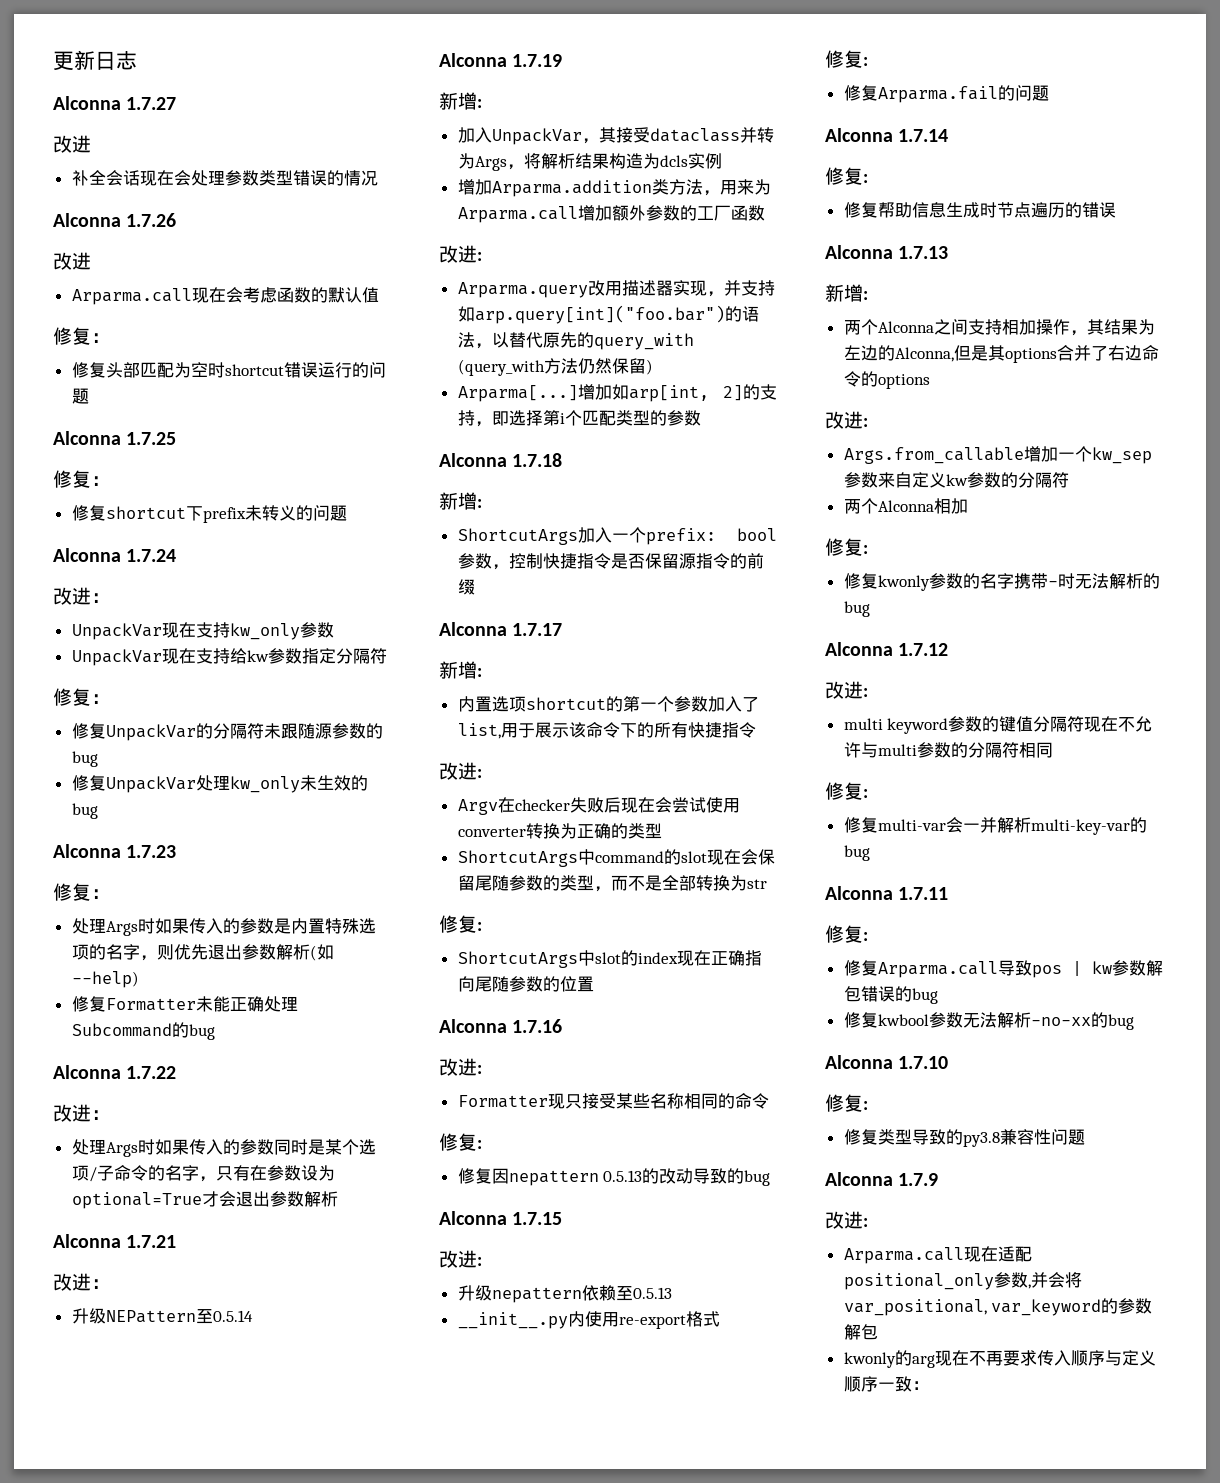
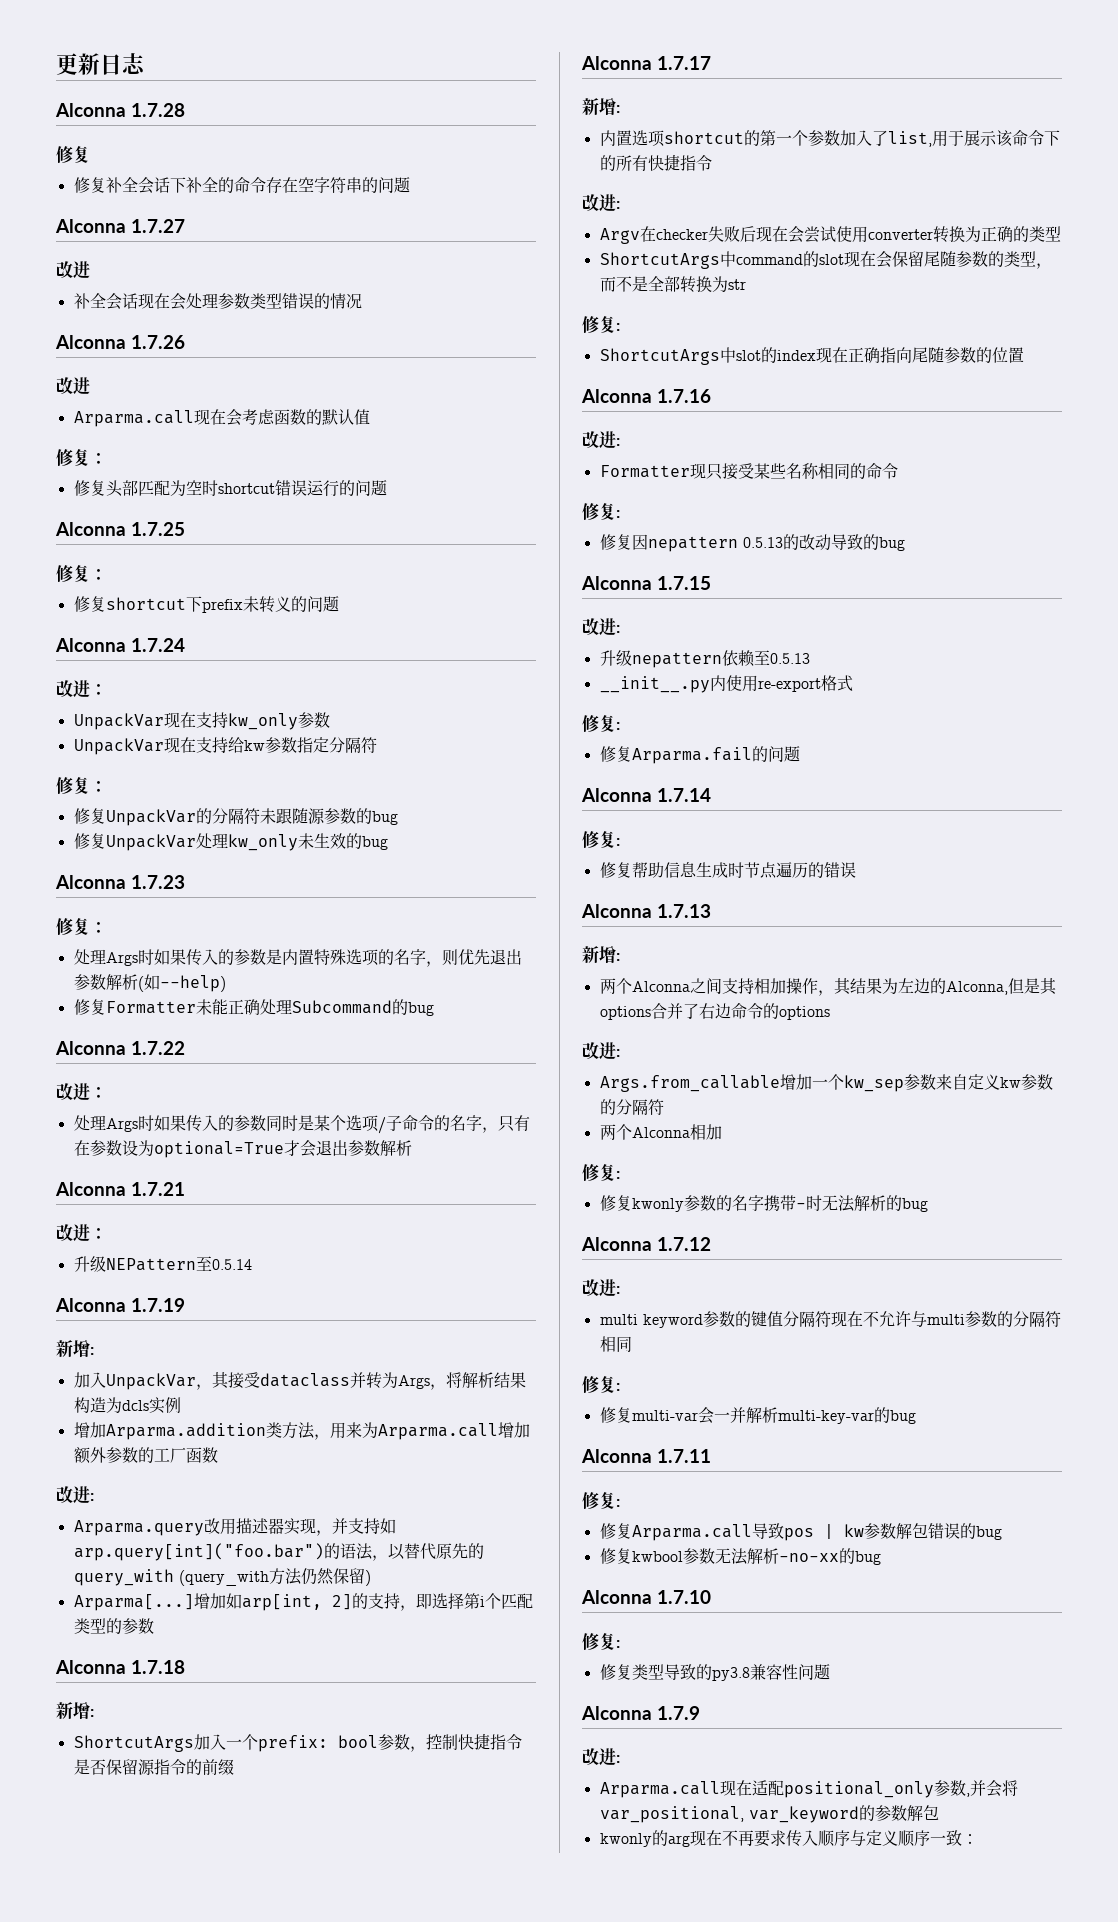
+ Alconna 1.7.28
+ 修复
+ 修复补全会话下补全的命令存在空字符串的问题

